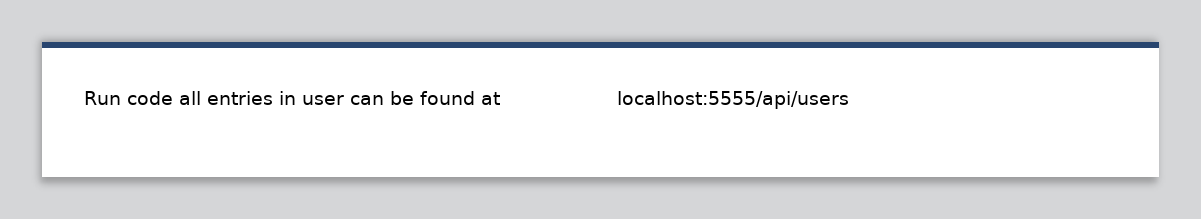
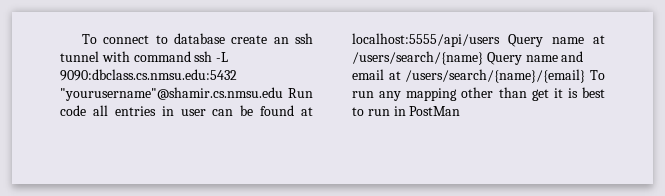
- Run code all entries in user can be found at localhost:5555/api/users
+ To connect to database create an ssh tunnel with command ssh -L 9090:dbclass.cs.nmsu.edu:5432 "yourusername"@shamir.cs.nmsu.edu Run code all entries in user can be found at localhost:5555/api/users Query name at /users/search/{name} Query name and email at /users/search/{name}/{email} To run any mapping other than get it is best to run in PostMan

